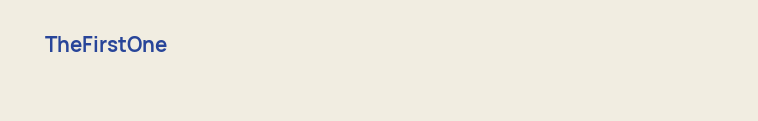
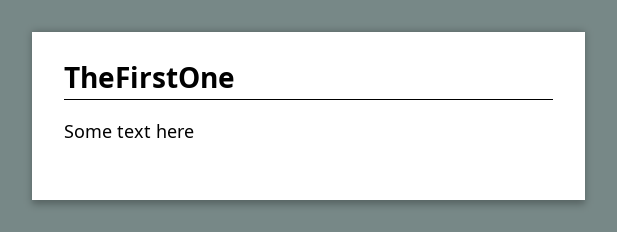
+ Some text here

